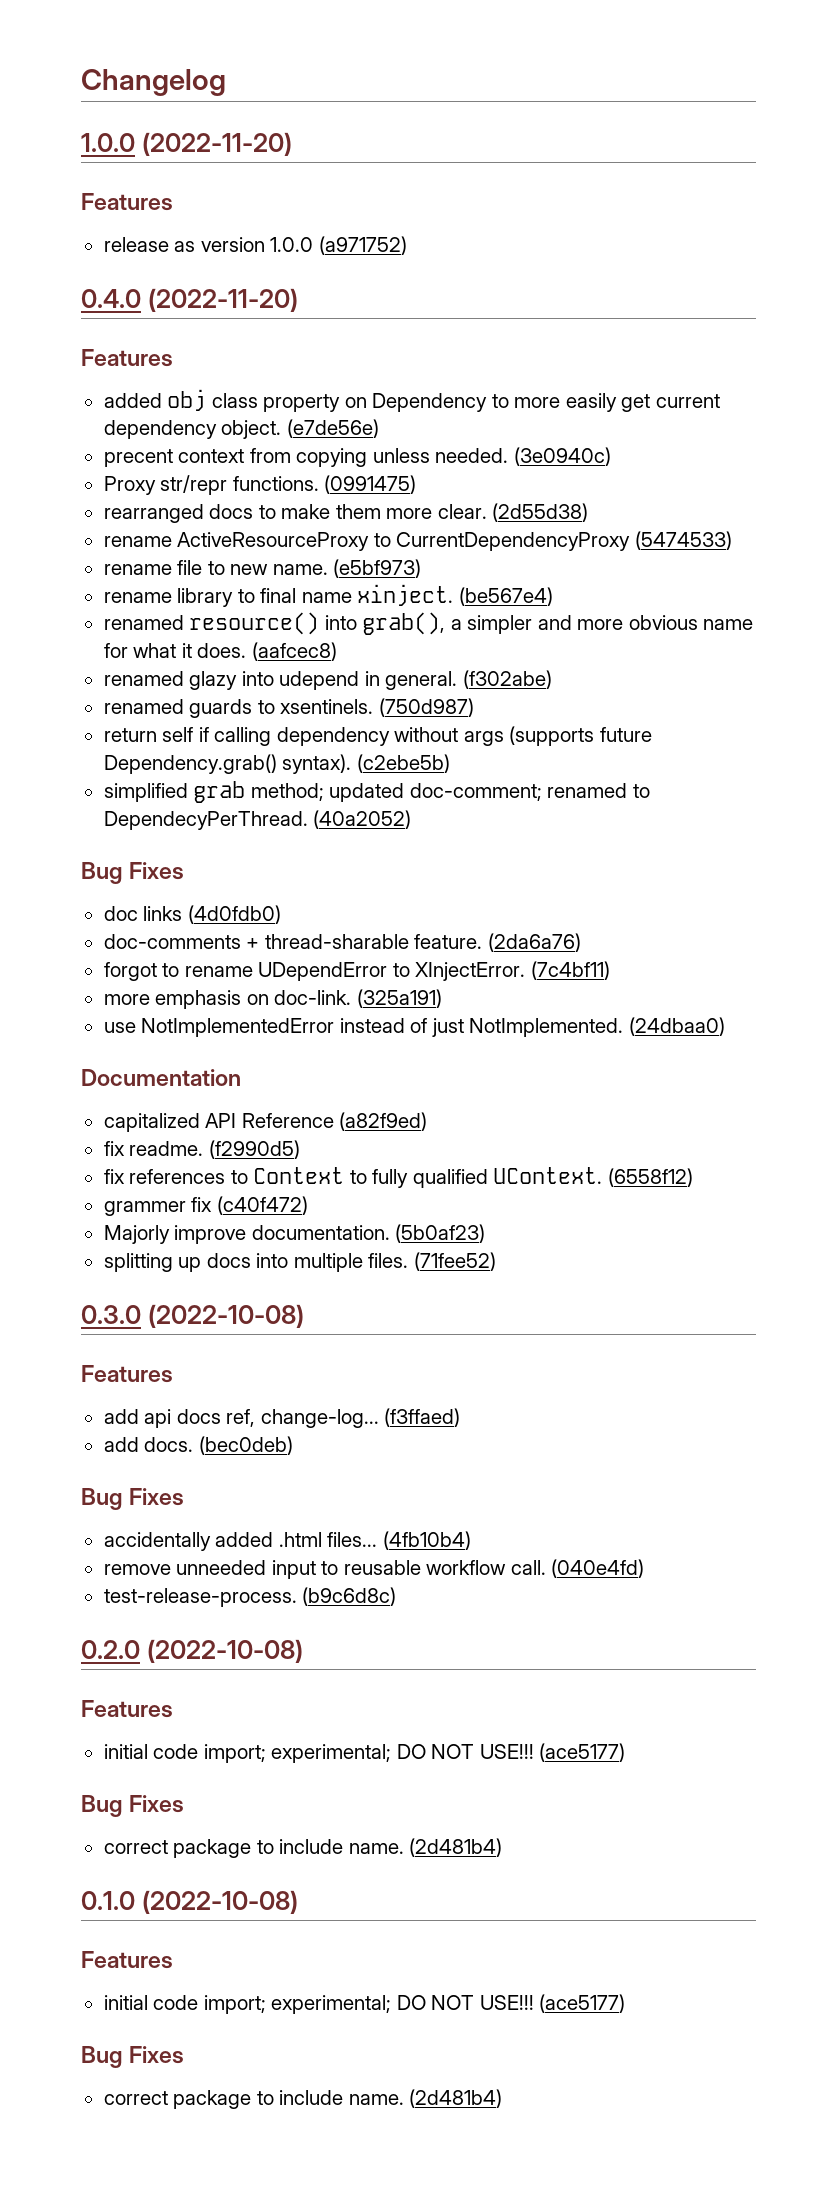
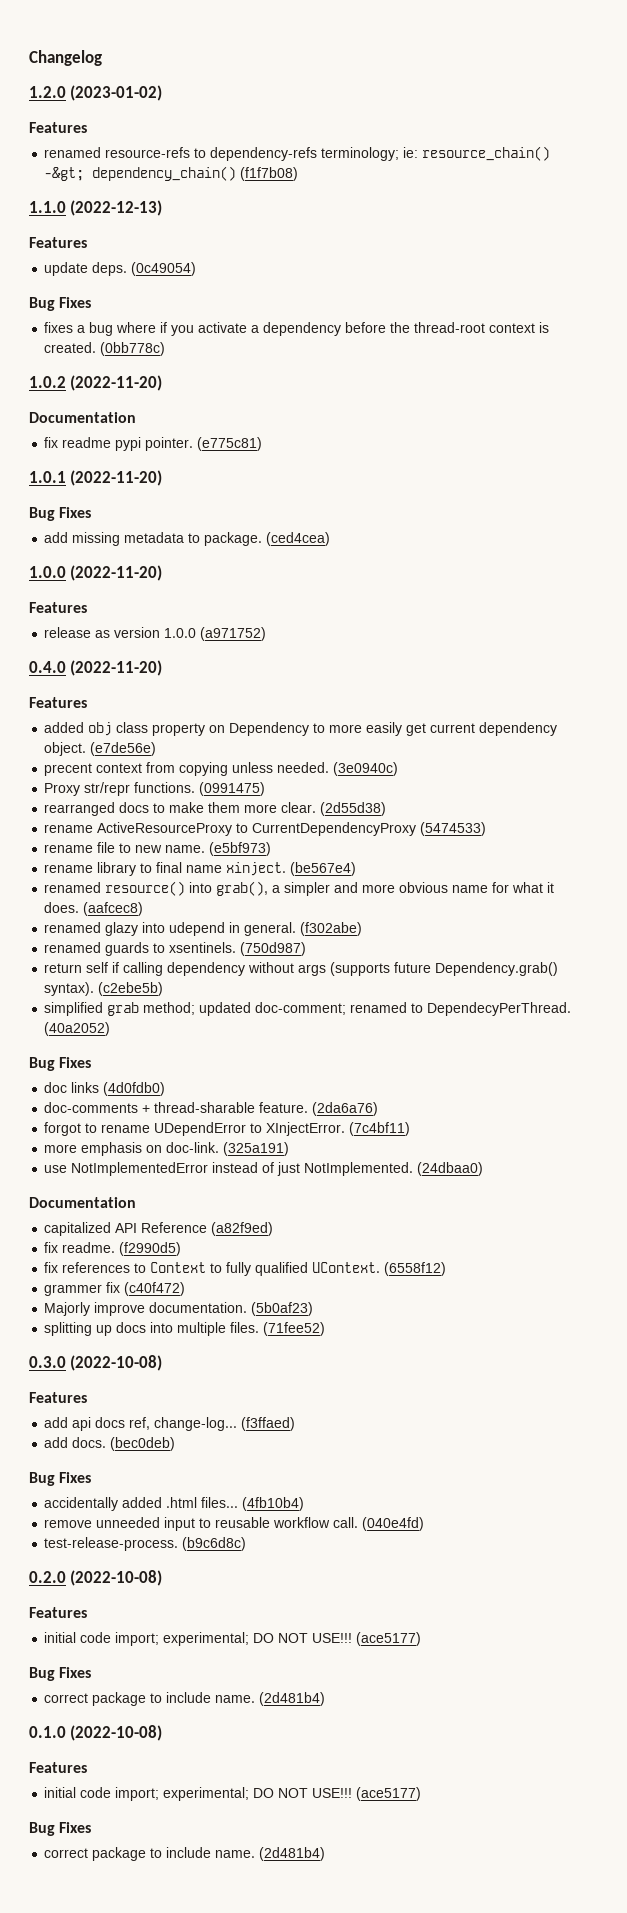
+ 1.2.0 (2023-01-02)
+ Features
+ renamed resource-refs to dependency-refs terminology; ie: resource_chain() -&gt; dependency_chain() (f1f7b08)
+ 1.1.0 (2022-12-13)
+ Features
+ update deps. (0c49054)
+ Bug Fixes
+ fixes a bug where if you activate a dependency before the thread-root context is created. (0bb778c)
+ 1.0.2 (2022-11-20)
+ Documentation
+ fix readme pypi pointer. (e775c81)
+ 1.0.1 (2022-11-20)
+ Bug Fixes
+ add missing metadata to package. (ced4cea)

